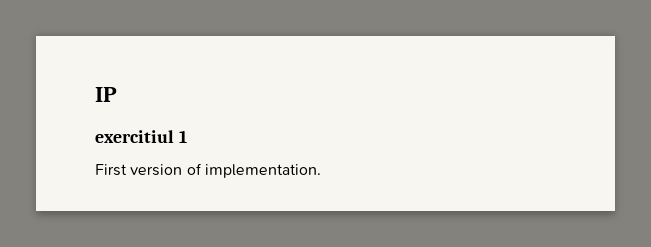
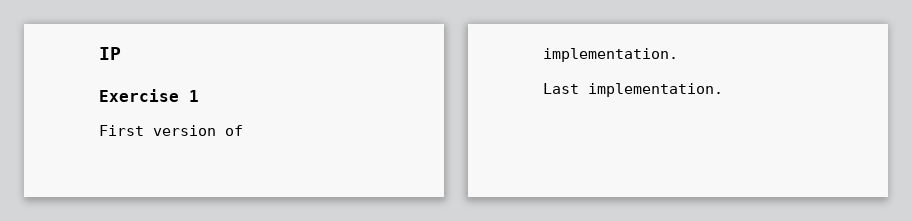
- exercitiul 1
+ Exercise 1
+ Last implementation.

